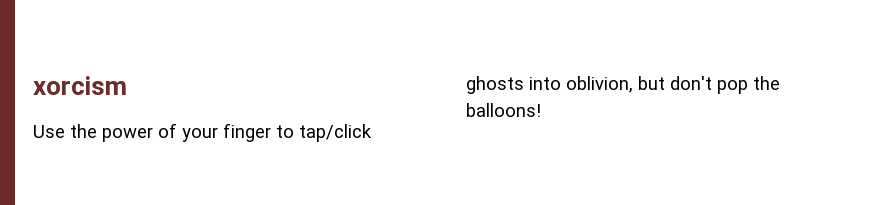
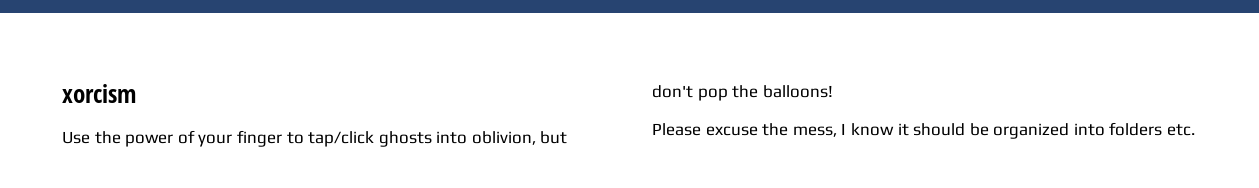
+ Please excuse the mess, I know it should be organized into folders etc.

